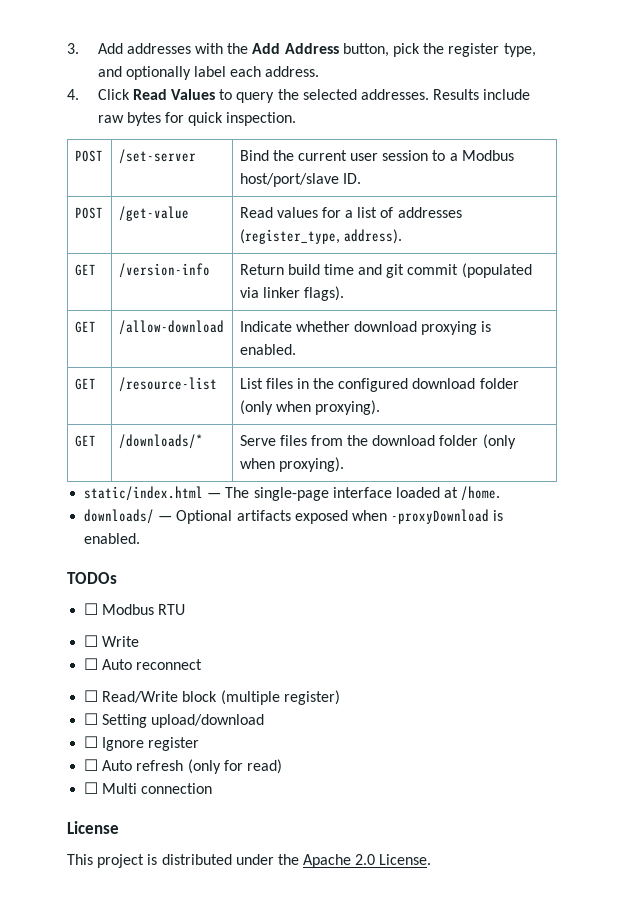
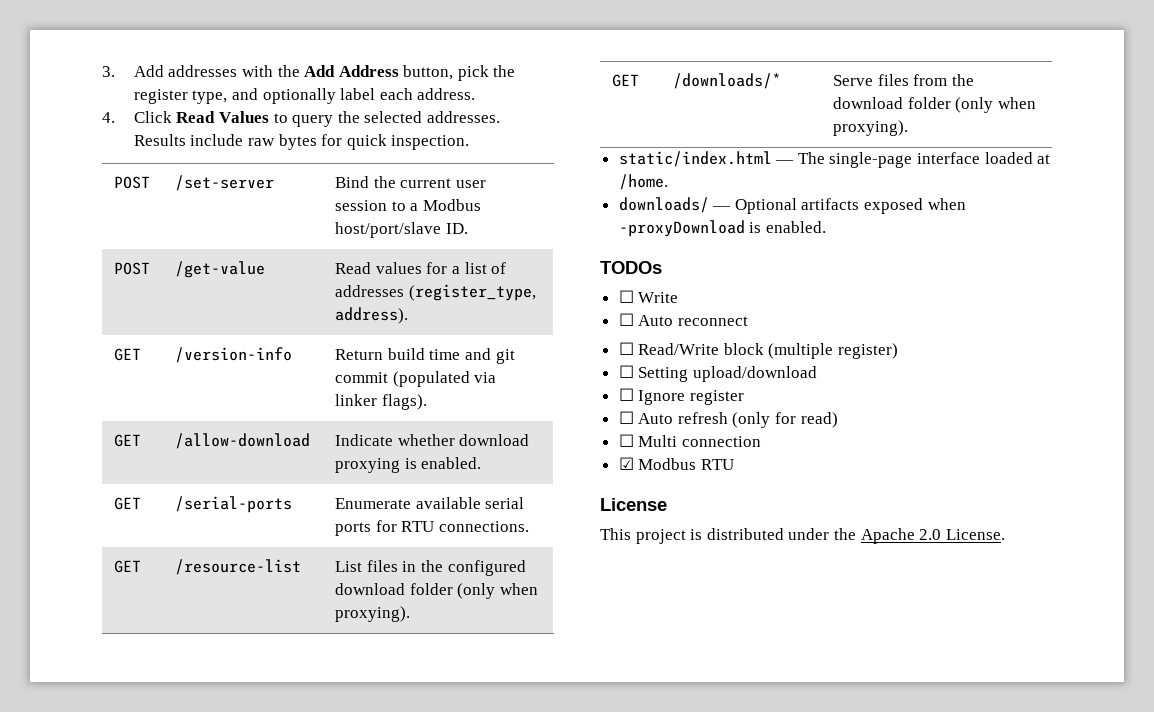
+ GET | /serial-ports | Enumerate available serial ports for RTU connections.
- ☐ Modbus RTU
+ ☑ Modbus RTU

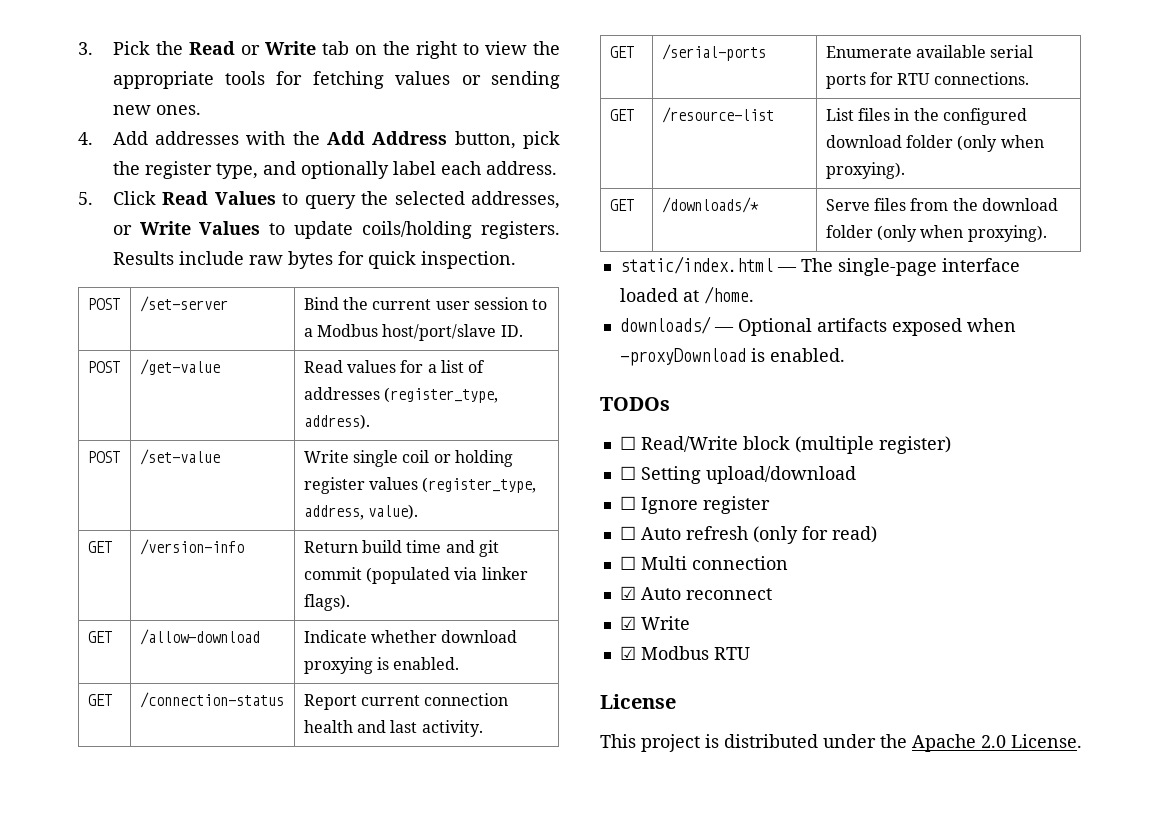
- 3. Add addresses with the Add Address button, pick the register type, and optionally label each address.
+ 3. Pick the Read or Write tab on the right to view the appropriate tools for fetching values or sending new ones.
+ 4. Add addresses with the Add Address button, pick the register type, and optionally label each address.
- 4. Click Read Values to query the selected addresses.
+ 5. Click Read Values to query the selected addresses, or Write Values to update coils/holding registers.
+ POST | /set-value | Write single coil or holding register values (register_type, address, value).
+ GET | /connection-status | Report current connection health and last activity.
- ☐ Write
- ☐ Auto reconnect
+ ☑ Auto reconnect
+ ☑ Write

